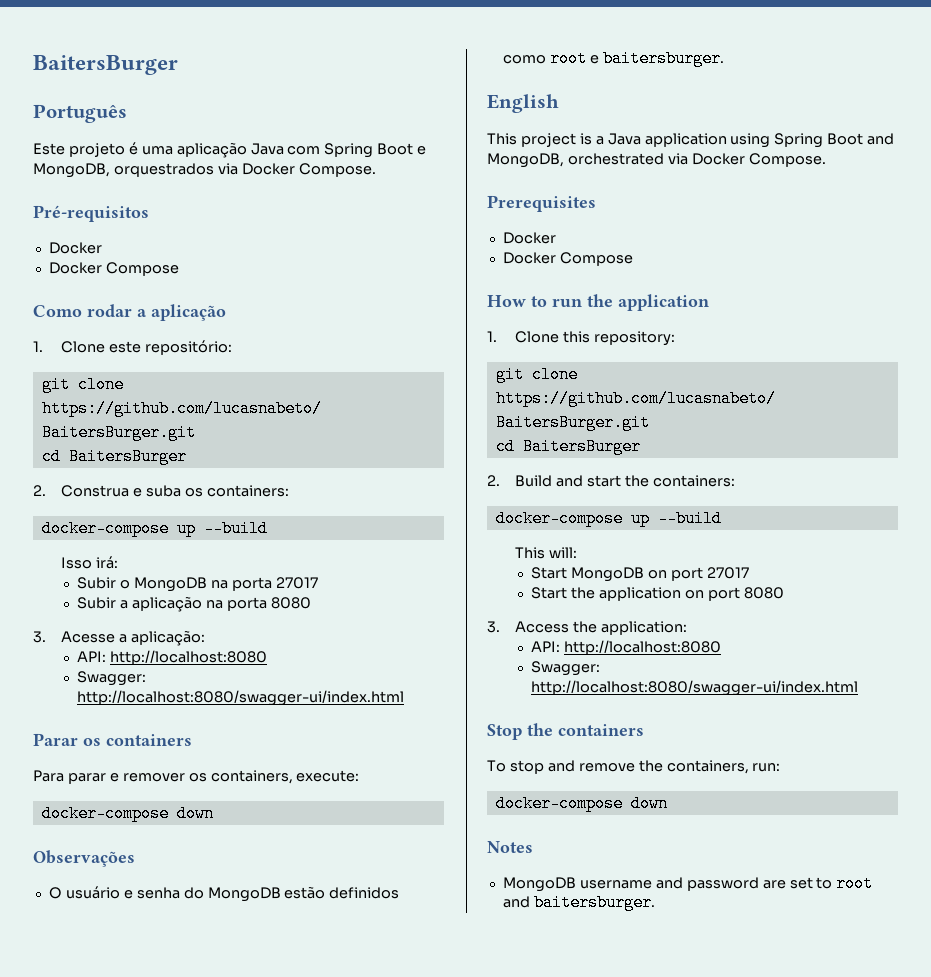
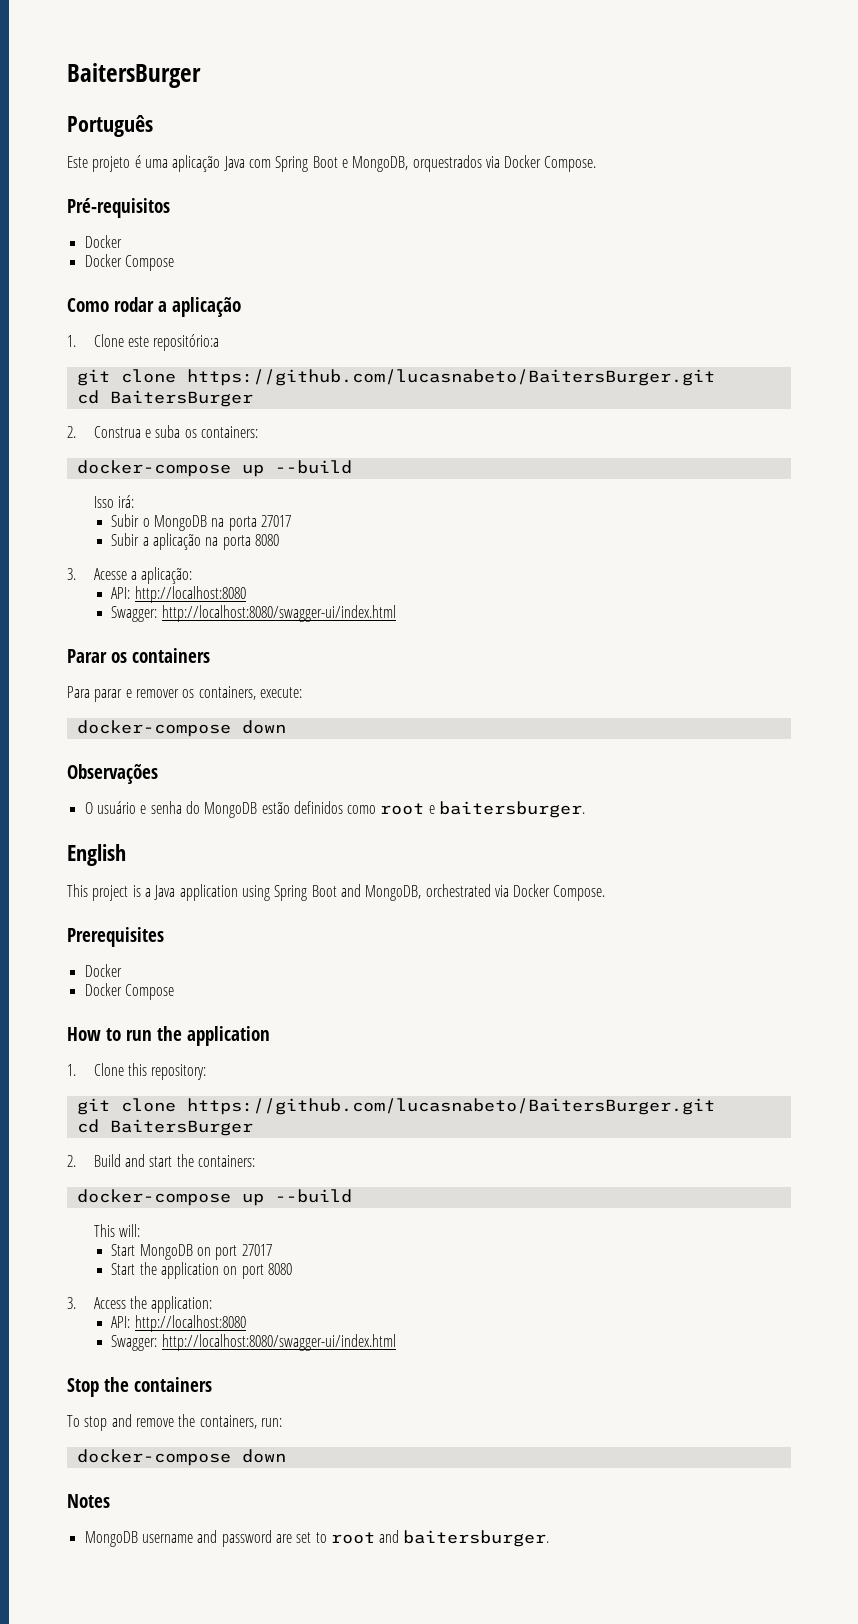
- 1. Clone este repositório:
+ 1. Clone este repositório:a

